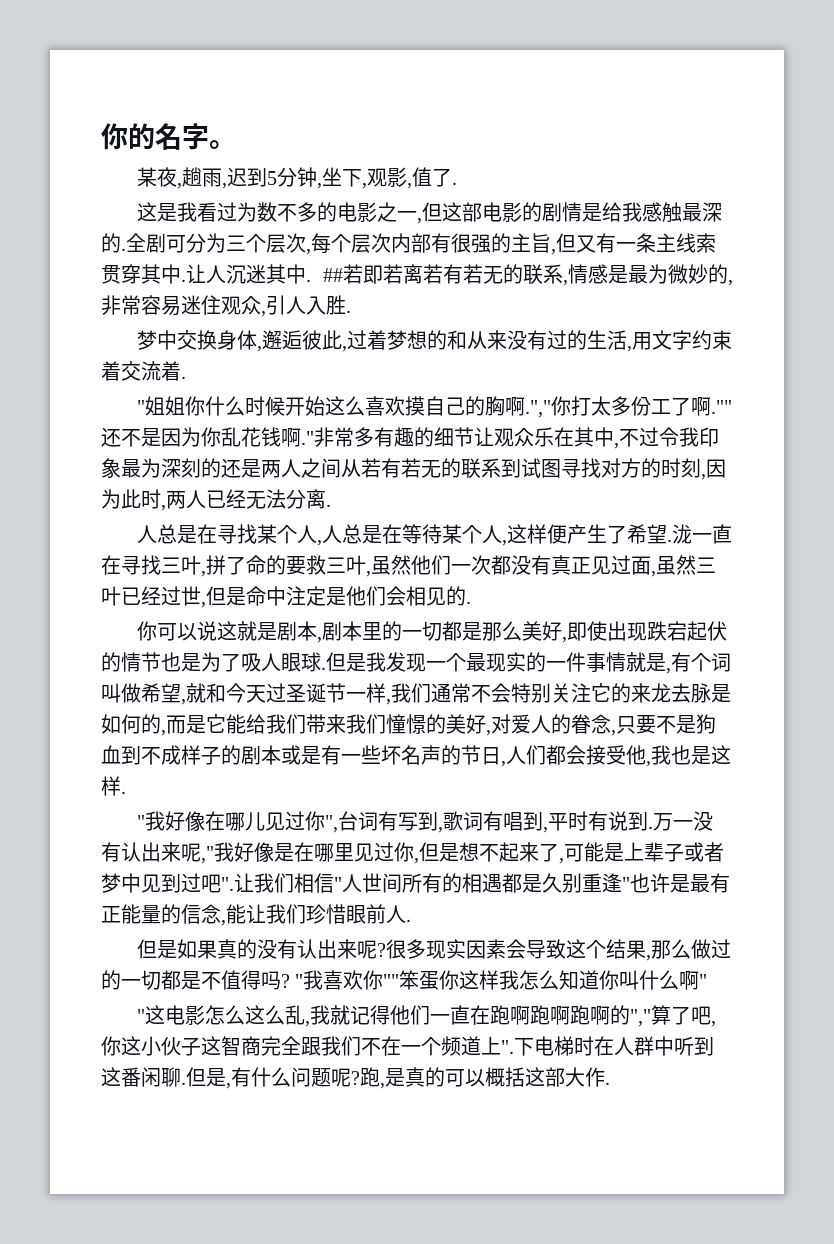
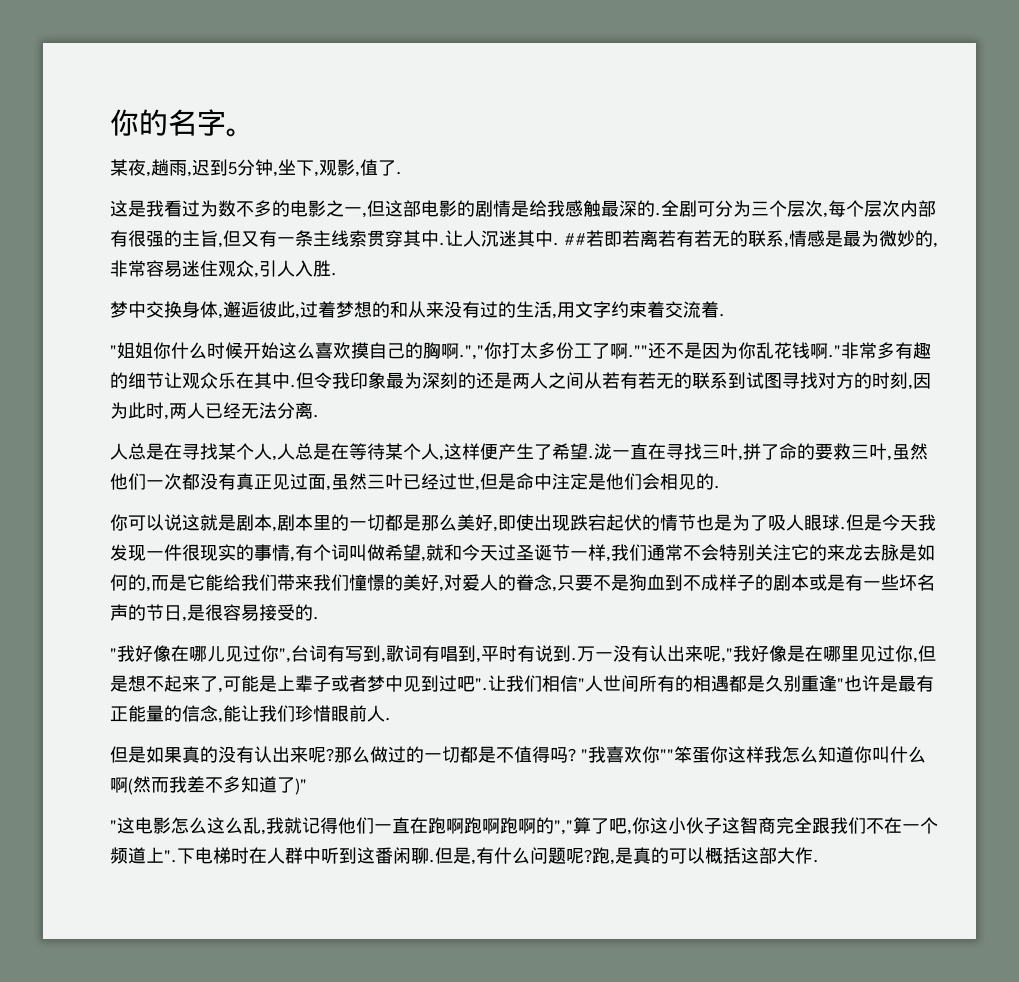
- 非常多有趣的细节让观众乐在其中,不过令我印象最为深刻的还是两人之间从若有若无的联系到试图寻找对方的时刻,因为此时,两人已经无法分离.
+ 非常多有趣的细节让观众乐在其中.但令我印象最为深刻的还是两人之间从若有若无的联系到试图寻找对方的时刻,因为此时,两人已经无法分离.
- 但是我发现一个最现实的一件事情就是,有个词叫做希望,就和今天过圣诞节一样,我们通常不会特别关注它的来龙去脉是如何的,而是它能给我们带来我们憧憬的美好,对爱人的眷念,只要不是狗血到不成样子的剧本或是有一些坏名声的节日,人们都会接受他,我也是这样.
+ 但是今天我发现一件很现实的事情,有个词叫做希望,就和今天过圣诞节一样,我们通常不会特别关注它的来龙去脉是如何的,而是它能给我们带来我们憧憬的美好,对爱人的眷念,只要不是狗血到不成样子的剧本或是有一些坏名声的节日,是很容易接受的.
- 很多现实因素会导致这个结果,那么做过的一切都是不值得吗?
+ 那么做过的一切都是不值得吗?
- "我喜欢你""笨蛋你这样我怎么知道你叫什么啊"
+ "我喜欢你""笨蛋你这样我怎么知道你叫什么啊(然而我差不多知道了)"

